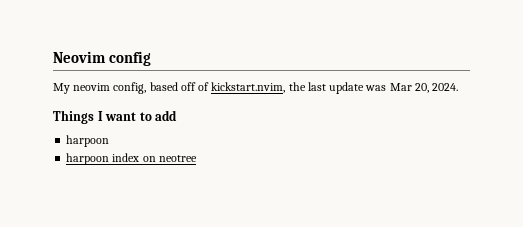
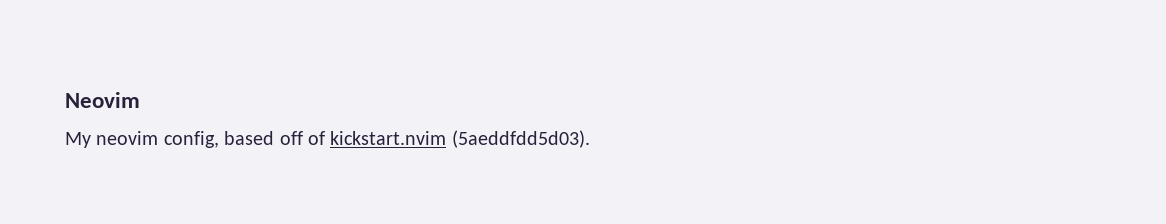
- Neovim config
+ Neovim
- My neovim config, based off of kickstart.nvim, the last update was Mar 20, 2024.
- Things I want to add
- harpoon
- harpoon index on neotree
+ My neovim config, based off of kickstart.nvim (5aeddfdd5d03).

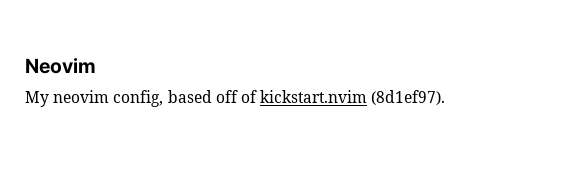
- My neovim config, based off of kickstart.nvim (5aeddfdd5d03).
+ My neovim config, based off of kickstart.nvim (8d1ef97).

